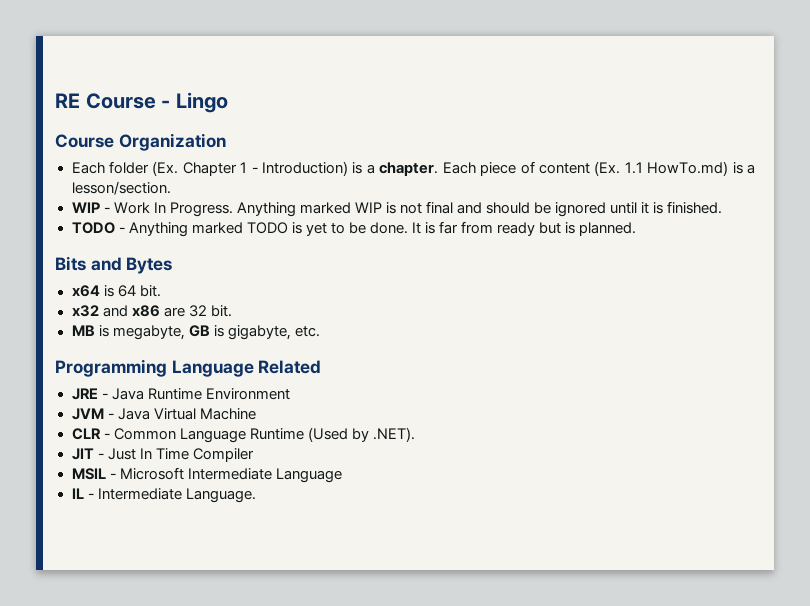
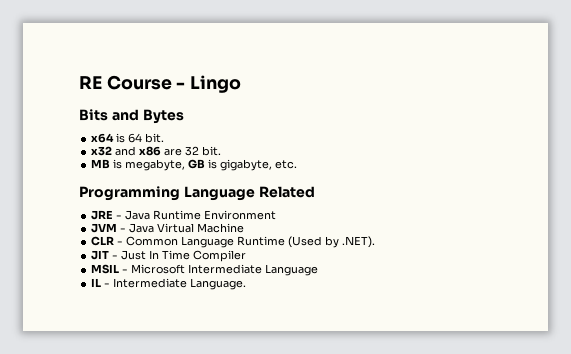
- Course Organization
- Each folder (Ex. Chapter 1 - Introduction) is a chapter. Each piece of content (Ex. 1.1 HowTo.md) is a lesson/section.
- WIP - Work In Progress. Anything marked WIP is not final and should be ignored until it is finished.
- TODO - Anything marked TODO is yet to be done. It is far from ready but is planned.

